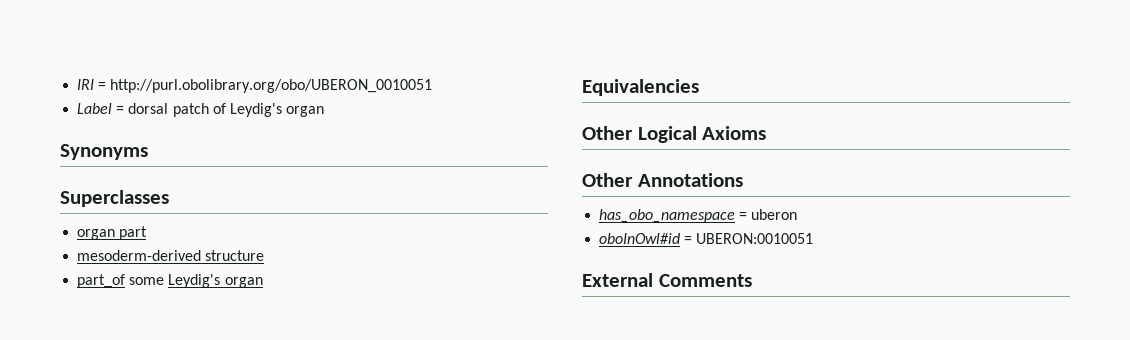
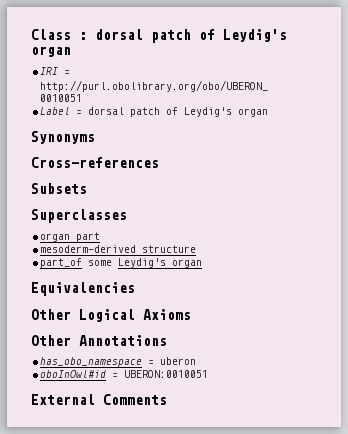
+ Class : dorsal patch of Leydig's organ
+ Cross-references
+ Subsets

